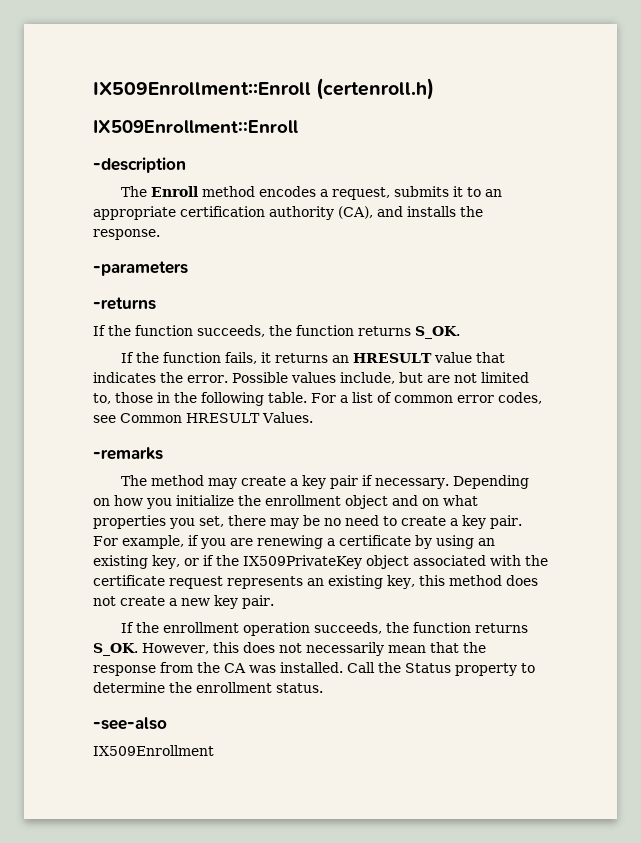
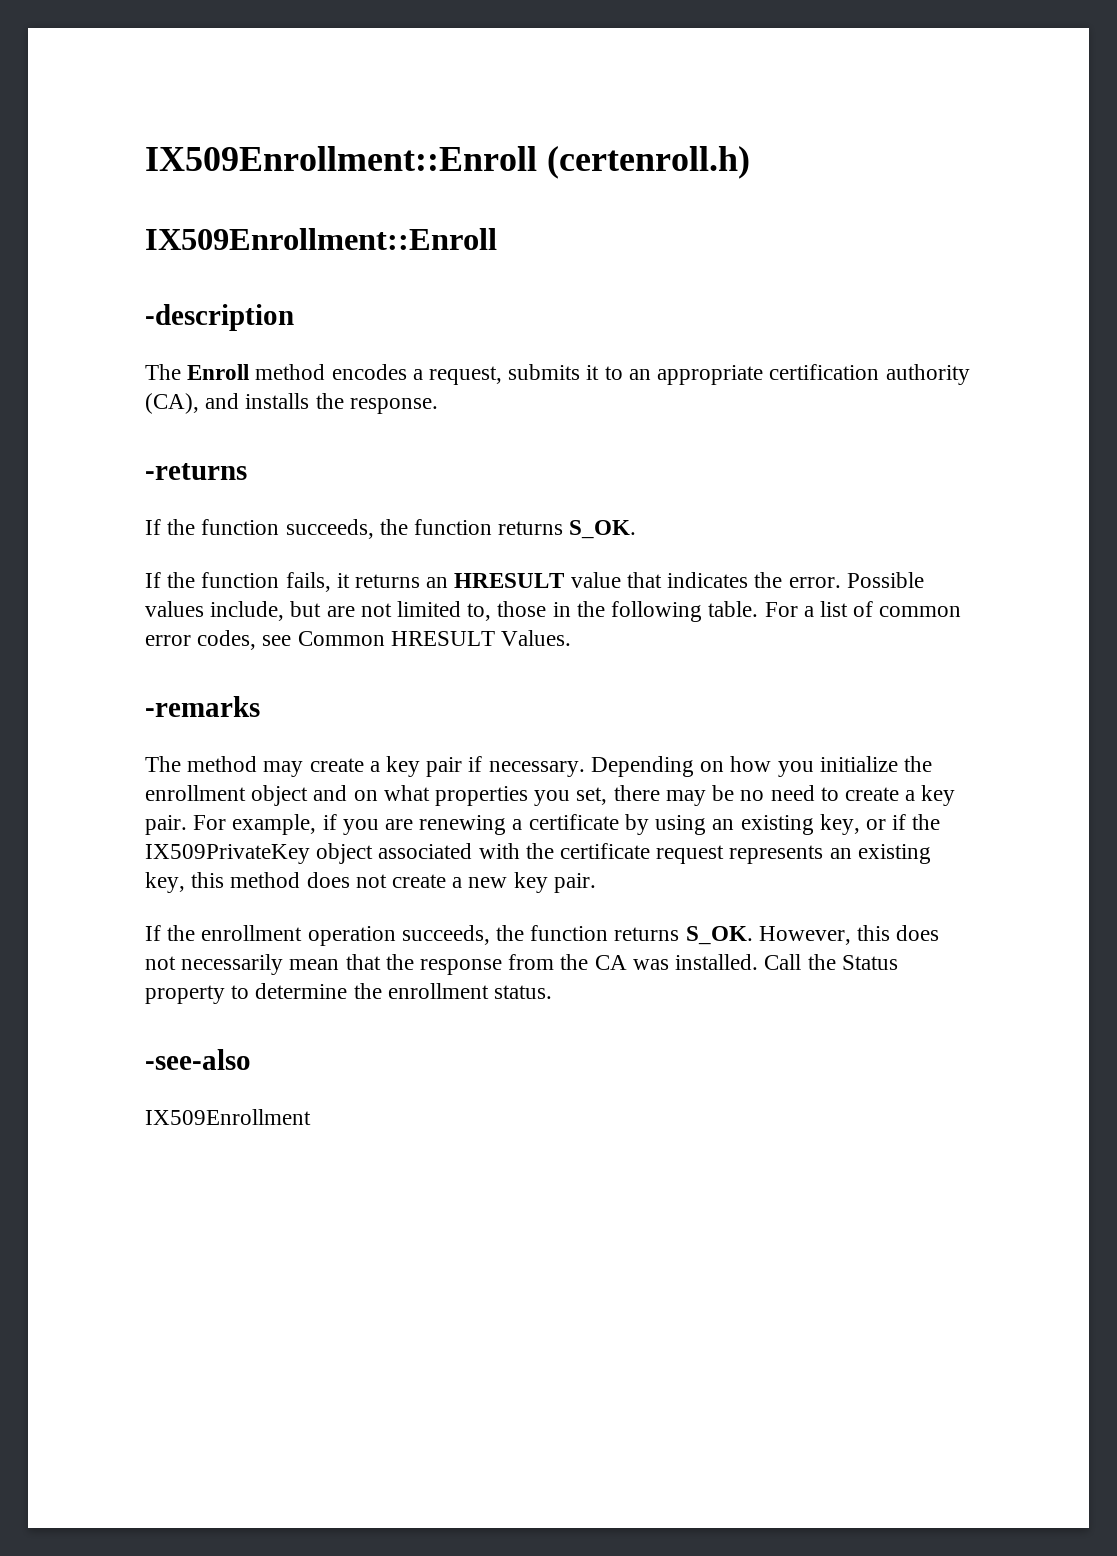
- -parameters

